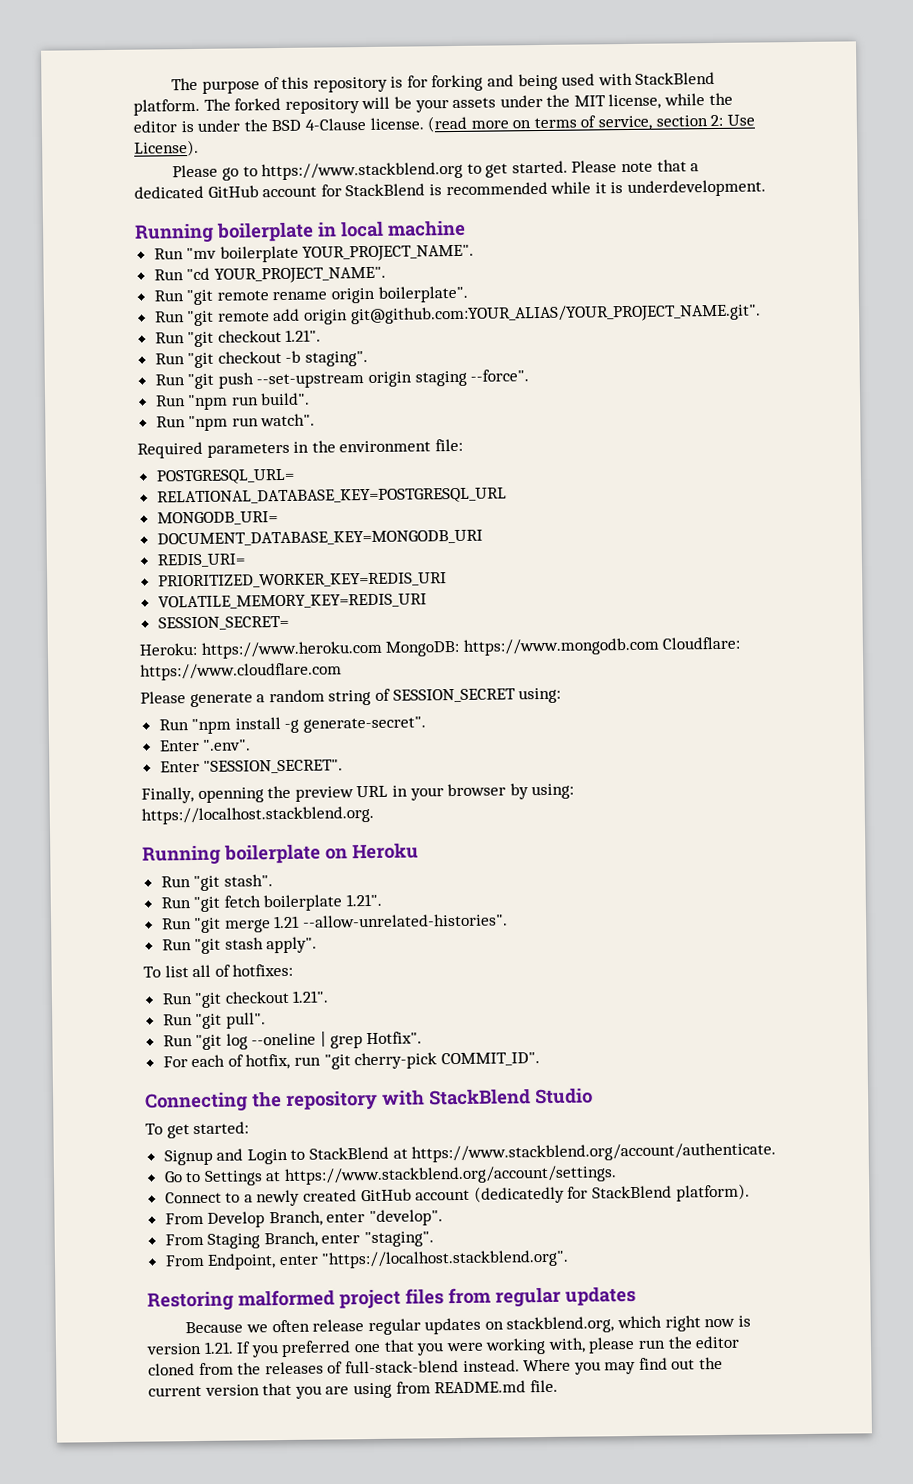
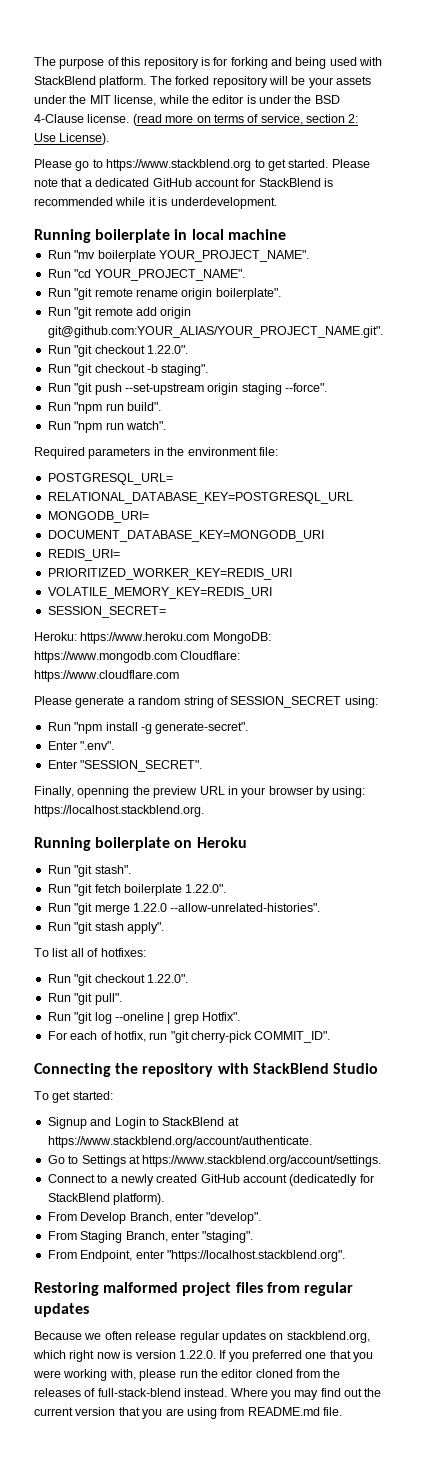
  Run "git remote add origin git@github.com:YOUR_ALIAS/YOUR_PROJECT_NAME.git".
- Run "git checkout 1.21".
+ Run "git checkout 1.22.0".
- Run "git fetch boilerplate 1.21".
+ Run "git fetch boilerplate 1.22.0".
- Run "git merge 1.21 --allow-unrelated-histories".
+ Run "git merge 1.22.0 --allow-unrelated-histories".
  To list all of hotfixes:
- Run "git checkout 1.21".
+ Run "git checkout 1.22.0".
- Because we often release regular updates on stackblend.org, which right now is version 1.21. If you preferred one that you were working with, please run the editor cloned from the releases of full-stack-blend instead.
+ Because we often release regular updates on stackblend.org, which right now is version 1.22.0. If you preferred one that you were working with, please run the editor cloned from the releases of full-stack-blend instead.

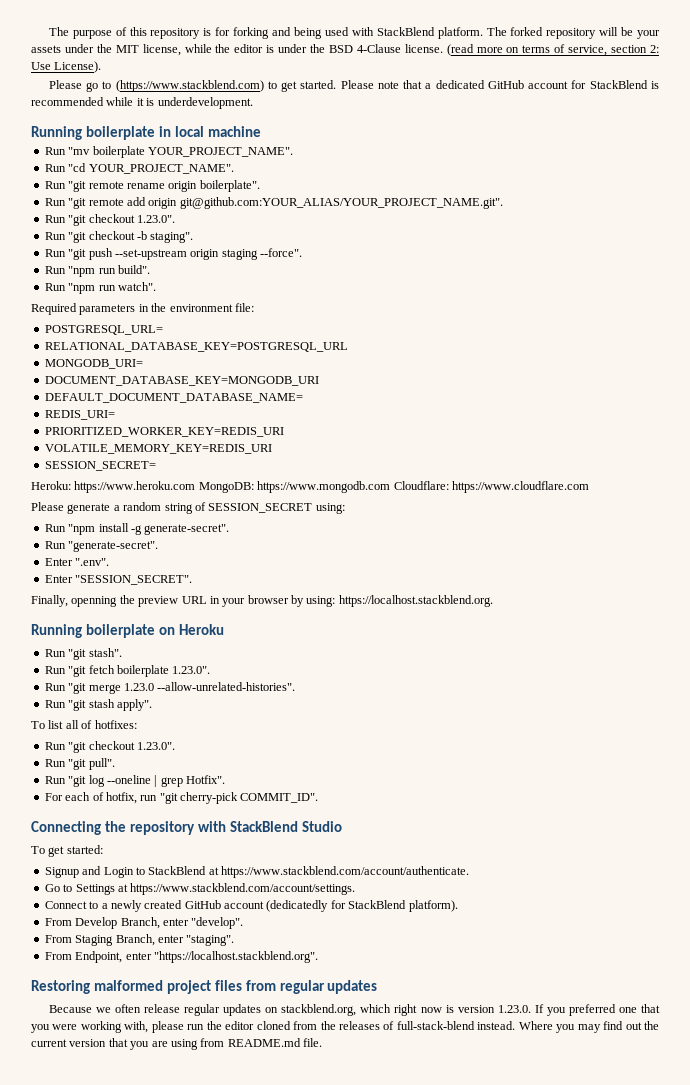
- Please go to https://www.stackblend.org to get started.
+ Please go to (https://www.stackblend.com) to get started.
  Run "git remote add origin git@github.com:YOUR_ALIAS/YOUR_PROJECT_NAME.git".
- Run "git checkout 1.22.0".
+ Run "git checkout 1.23.0".
+ DEFAULT_DOCUMENT_DATABASE_NAME=
+ Run "generate-secret".
- Run "git fetch boilerplate 1.22.0".
+ Run "git fetch boilerplate 1.23.0".
- Run "git merge 1.22.0 --allow-unrelated-histories".
+ Run "git merge 1.23.0 --allow-unrelated-histories".
  To list all of hotfixes:
- Run "git checkout 1.22.0".
+ Run "git checkout 1.23.0".
- Signup and Login to StackBlend at https://www.stackblend.org/account/authenticate.
+ Signup and Login to StackBlend at https://www.stackblend.com/account/authenticate.
- Go to Settings at https://www.stackblend.org/account/settings.
+ Go to Settings at https://www.stackblend.com/account/settings.
- Because we often release regular updates on stackblend.org, which right now is version 1.22.0. If you preferred one that you were working with, please run the editor cloned from the releases of full-stack-blend instead.
+ Because we often release regular updates on stackblend.org, which right now is version 1.23.0. If you preferred one that you were working with, please run the editor cloned from the releases of full-stack-blend instead.

